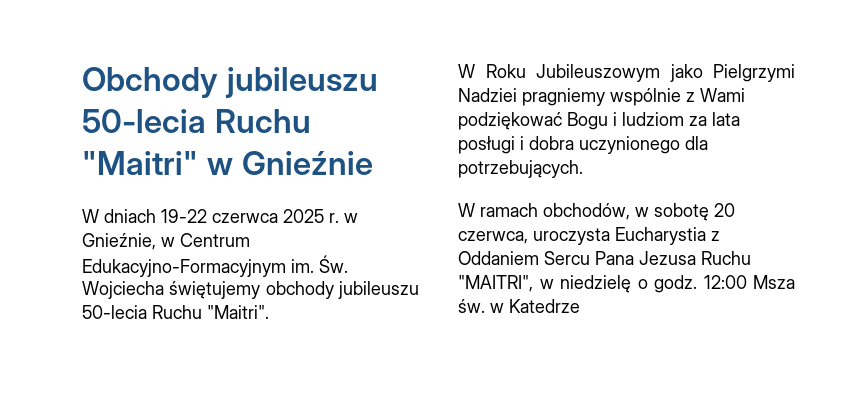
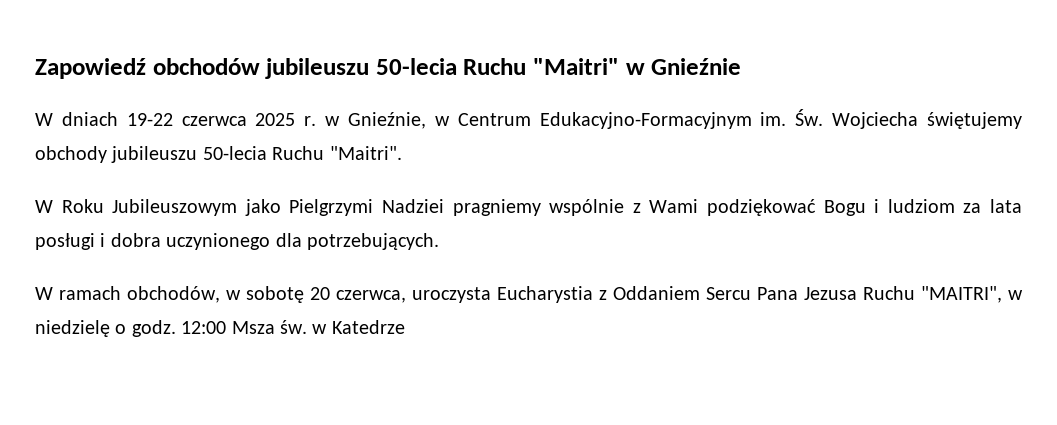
- Obchody jubileuszu 50-lecia Ruchu "Maitri" w Gnieźnie
+ Zapowiedź obchodów jubileuszu 50-lecia Ruchu "Maitri" w Gnieźnie

